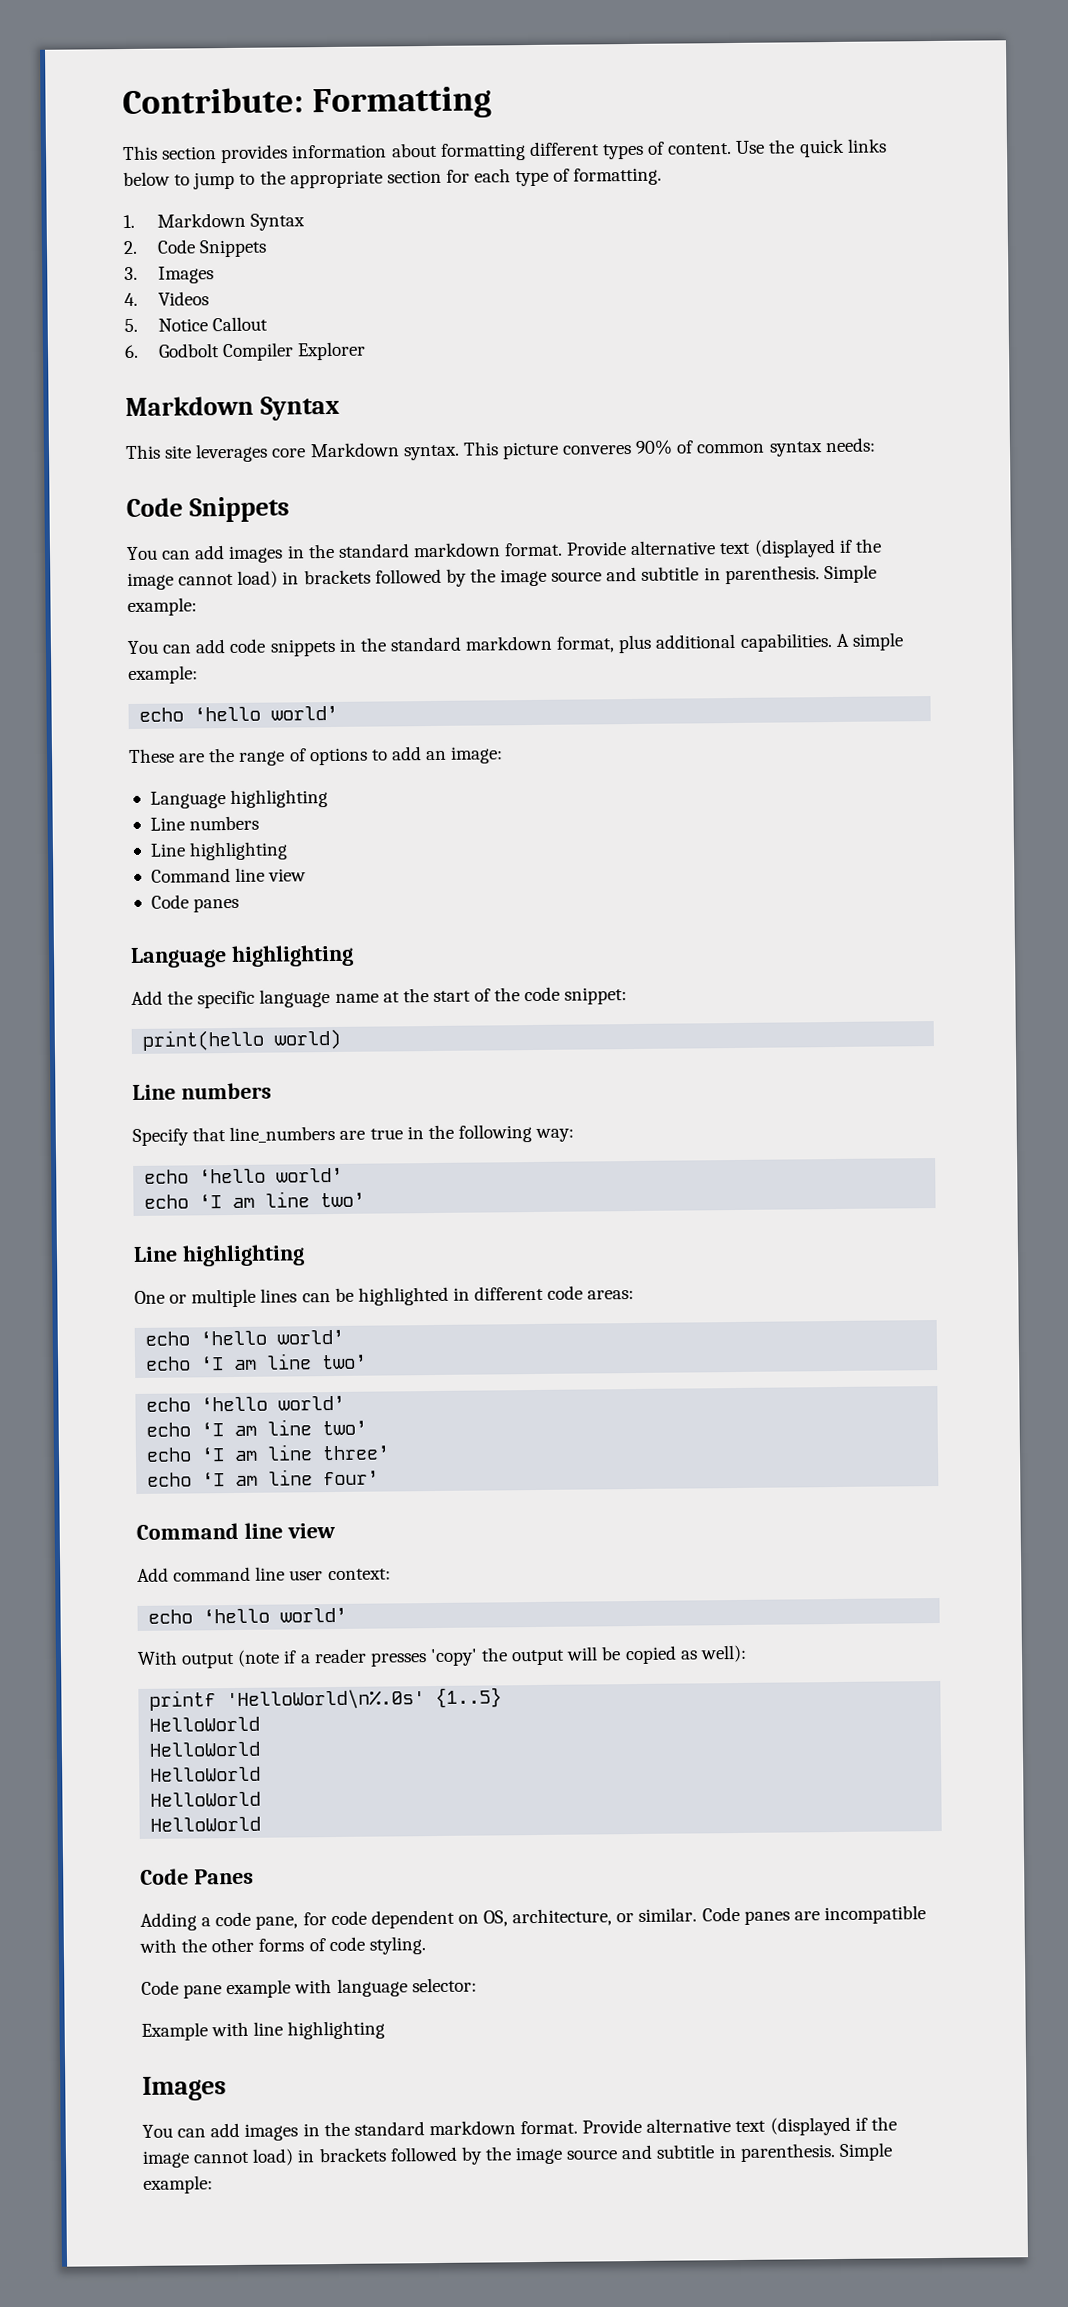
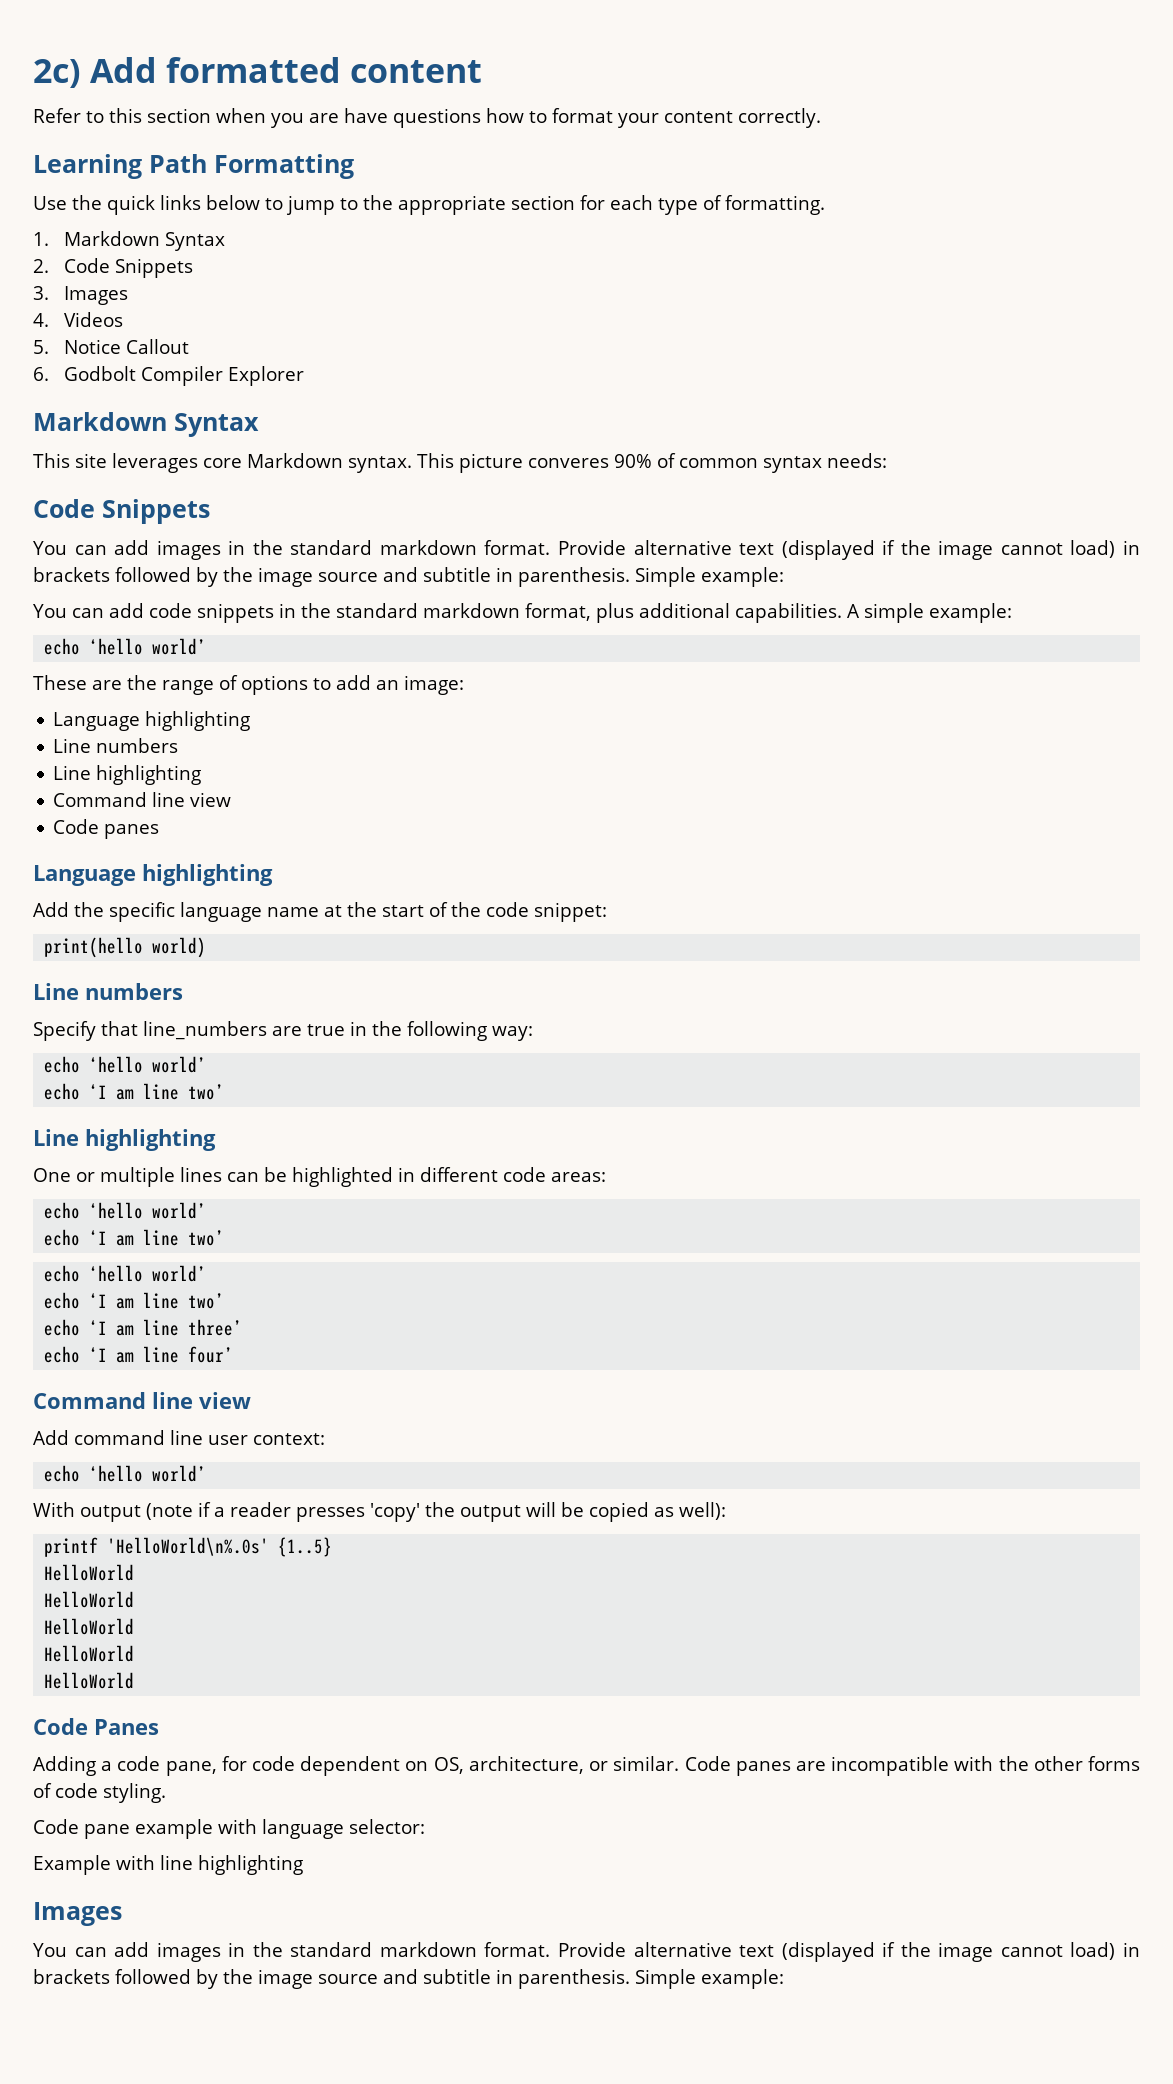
- Contribute: Formatting
- This section provides information about formatting different types of content. Use the quick links below to jump to the appropriate section for each type of formatting.
+ 2c) Add formatted content
+ Refer to this section when you are have questions how to format your content correctly.
+ Learning Path Formatting
+ Use the quick links below to jump to the appropriate section for each type of formatting.

